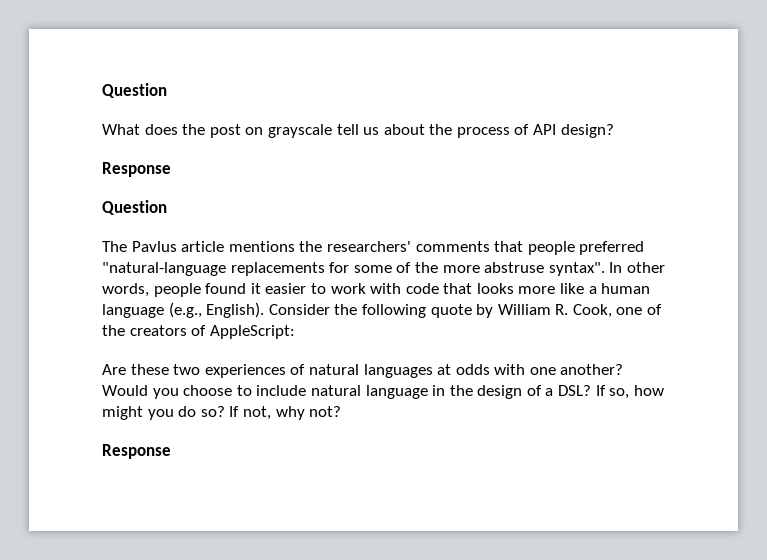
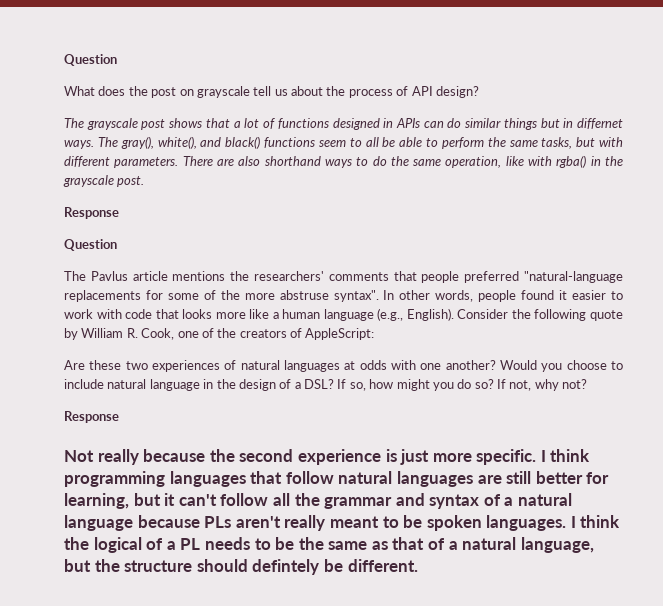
+ The grayscale post shows that a lot of functions designed in APIs can do similar things but in differnet ways. The gray(), white(), and black() functions seem to all be able to perform the same tasks, but with different parameters. There are also shorthand ways to do the same operation, like with rgba() in the grayscale post.
+ Not really because the second experience is just more specific. I think programming languages that follow natural languages are still better for learning, but it can't follow all the grammar and syntax of a natural language because PLs aren't really meant to be spoken languages. I think the logical of a PL needs to be the same as that of a natural language, but the structure should defintely be different.

